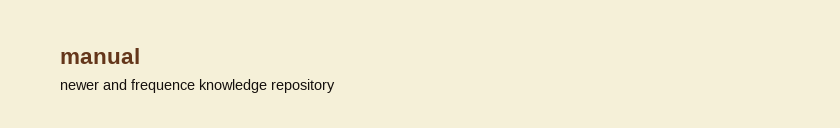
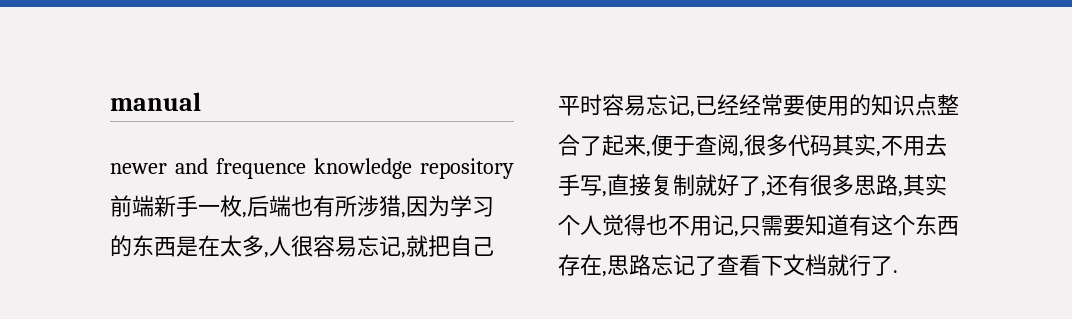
- newer and frequence knowledge repository
+ newer and frequence knowledge repository前端新手一枚,后端也有所涉猎,因为学习的东西是在太多,人很容易忘记,就把自己平时容易忘记,已经经常要使用的知识点整合了起来,便于查阅,很多代码其实,不用去手写,直接复制就好了,还有很多思路,其实个人觉得也不用记,只需要知道有这个东西存在,思路忘记了查看下文档就行了.

